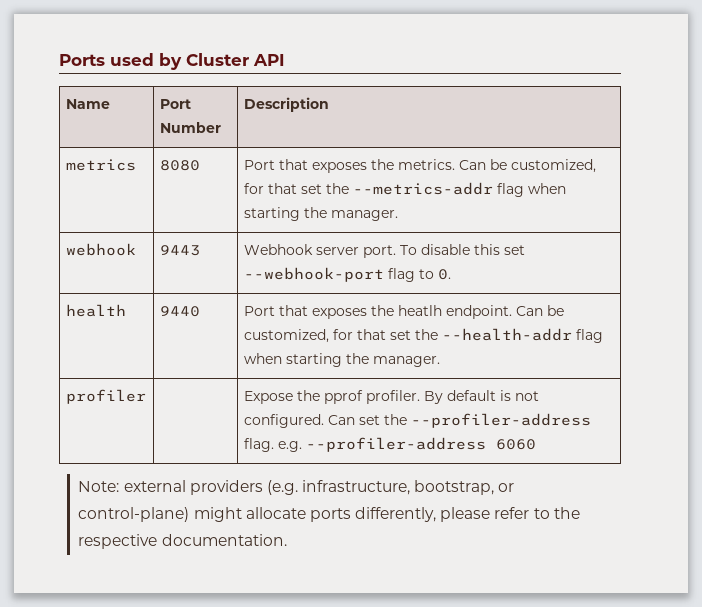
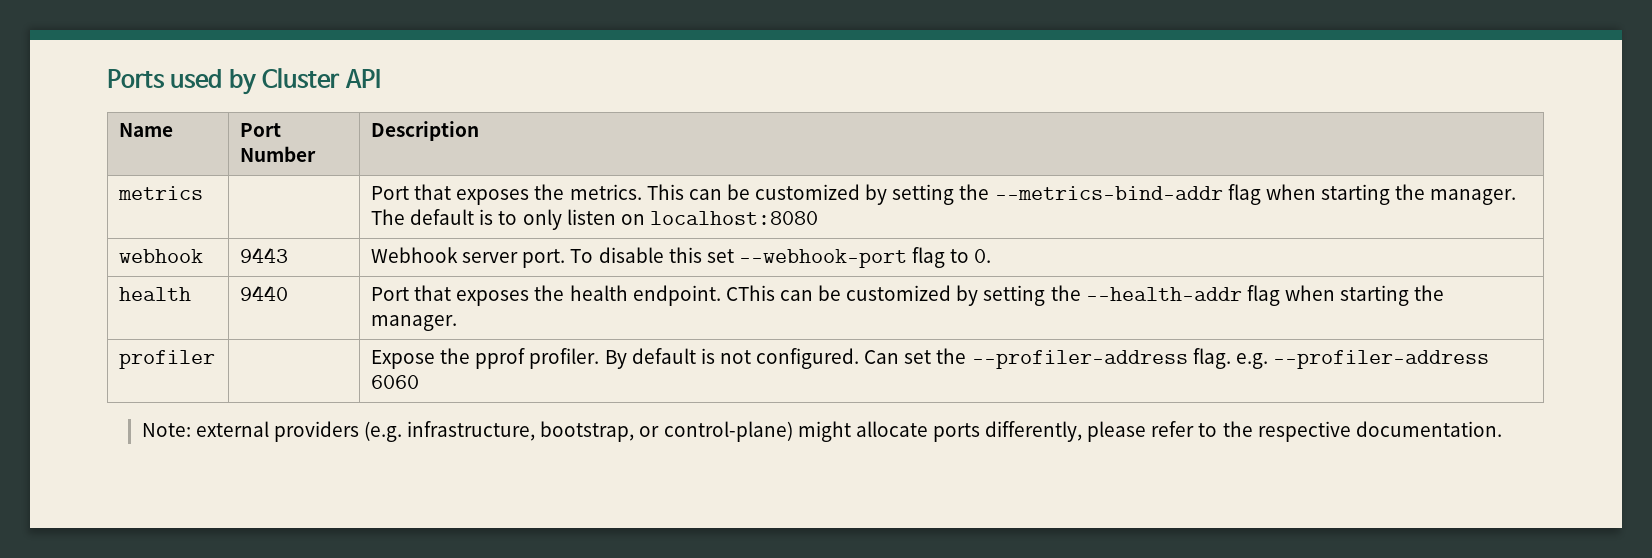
- metrics | 8080 | Port that exposes the metrics. Can be customized, for that set the --metrics-addr flag when starting the manager.
+ metrics | | Port that exposes the metrics. This can be customized by setting the --metrics-bind-addr flag when starting the manager. The default is to only listen on localhost:8080
- health | 9440 | Port that exposes the heatlh endpoint. Can be customized, for that set the --health-addr flag when starting the manager.
+ health | 9440 | Port that exposes the health endpoint. CThis can be customized by setting the --health-addr flag when starting the manager.

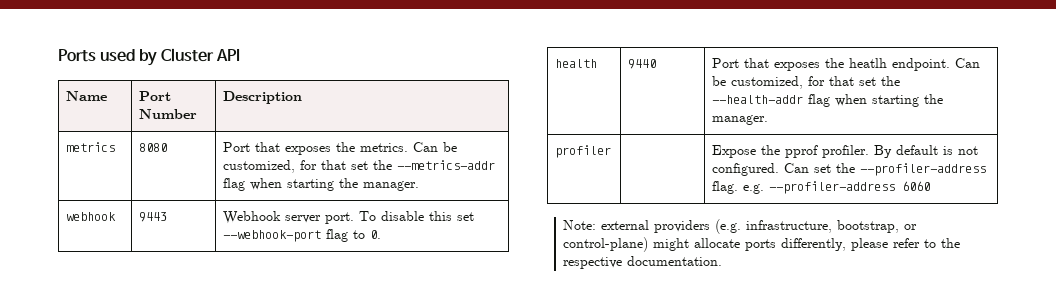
- metrics | | Port that exposes the metrics. This can be customized by setting the --metrics-bind-addr flag when starting the manager. The default is to only listen on localhost:8080
+ metrics | 8080 | Port that exposes the metrics. Can be customized, for that set the --metrics-addr flag when starting the manager.
- health | 9440 | Port that exposes the health endpoint. CThis can be customized by setting the --health-addr flag when starting the manager.
+ health | 9440 | Port that exposes the heatlh endpoint. Can be customized, for that set the --health-addr flag when starting the manager.

